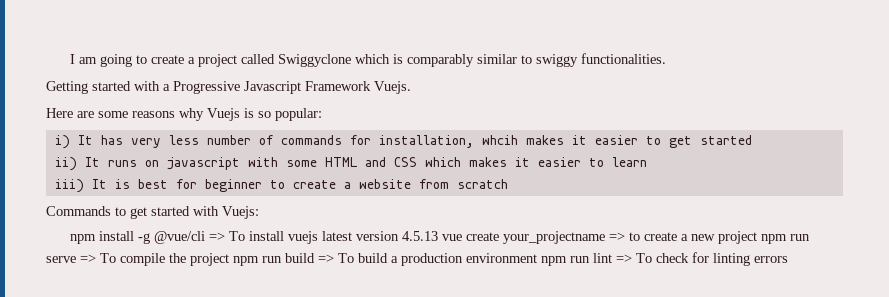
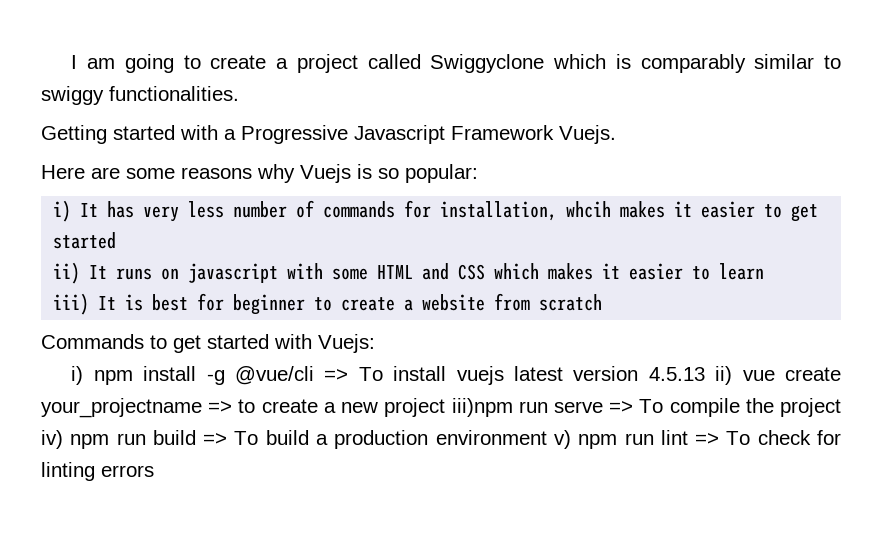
- npm install -g @vue/cli => To install vuejs latest version 4.5.13 vue create your_projectname => to create a new project npm run serve => To compile the project npm run build => To build a production environment npm run lint => To check for linting errors
+ i) npm install -g @vue/cli => To install vuejs latest version 4.5.13 ii) vue create your_projectname => to create a new project iii)npm run serve => To compile the project iv) npm run build => To build a production environment v) npm run lint => To check for linting errors

